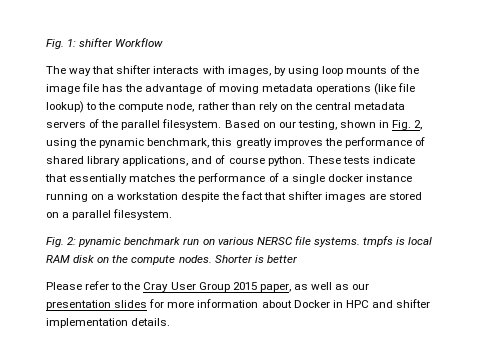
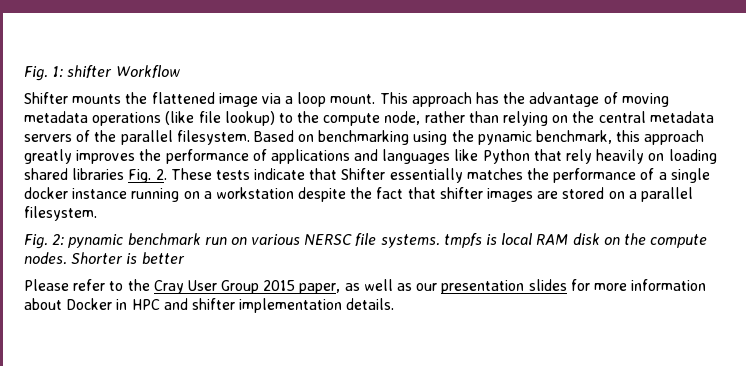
- The way that shifter interacts with images, by using loop mounts of the image file has the advantage of moving metadata operations (like file lookup) to the compute node, rather than rely on the central metadata servers of the parallel filesystem.
+ Shifter mounts the flattened image via a loop mount. This approach has the advantage of moving metadata operations (like file lookup) to the compute node, rather than relying on the central metadata servers of the parallel filesystem.
- Based on our testing, shown in Fig. 2, using the pynamic benchmark, this greatly improves the performance of shared library applications, and of course python. These tests indicate that essentially matches the performance of a single docker instance running on a workstation despite the fact that shifter images are stored on a parallel filesystem.
+ Based on benchmarking using the pynamic benchmark, this approach greatly improves the performance of applications and languages like Python that rely heavily on loading shared libraries Fig. 2. These tests indicate that Shifter essentially matches the performance of a single docker instance running on a workstation despite the fact that shifter images are stored on a parallel filesystem.

